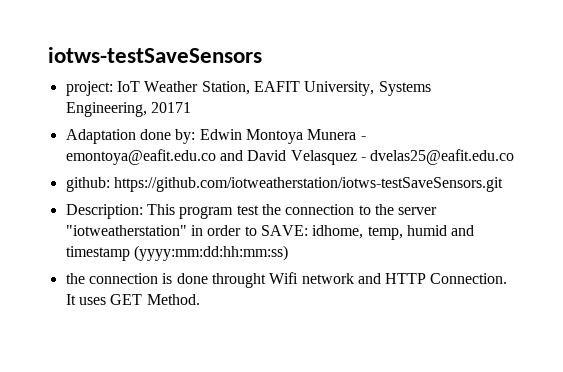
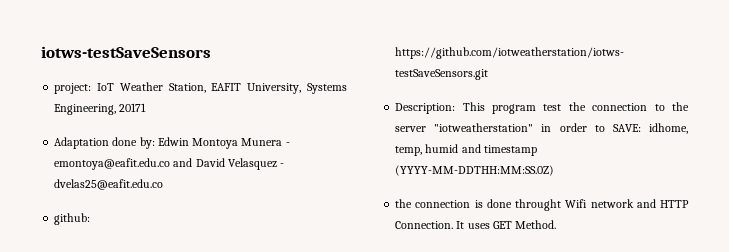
- Description: This program test the connection to the server "iotweatherstation" in order to SAVE: idhome, temp, humid and timestamp (yyyy:mm:dd:hh:mm:ss)
+ Description: This program test the connection to the server "iotweatherstation" in order to SAVE: idhome, temp, humid and timestamp (YYYY-MM-DDTHH:MM:SS.0Z)

